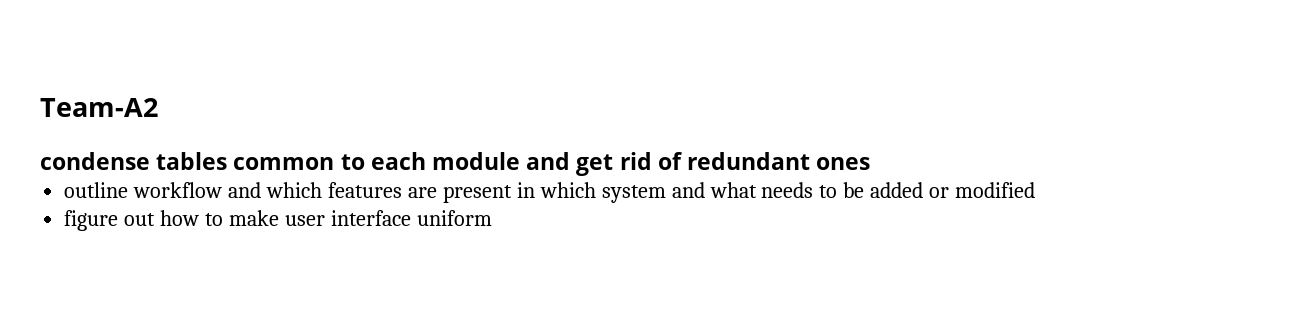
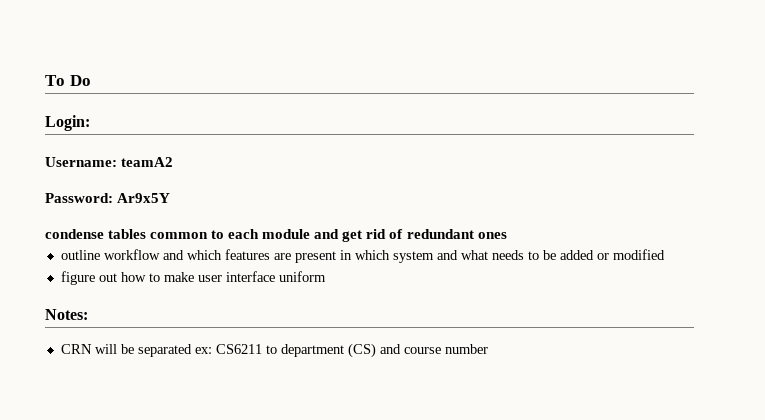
- Team-A2
+ To Do
+ Login:
+ Username: teamA2
+ Password: Ar9x5Y
+ Notes:
+ CRN will be separated ex: CS6211 to department (CS) and course number

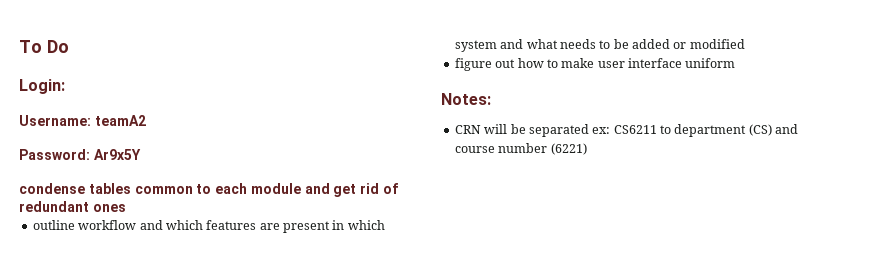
- CRN will be separated ex: CS6211 to department (CS) and course number
+ CRN will be separated ex: CS6211 to department (CS) and course number (6221)

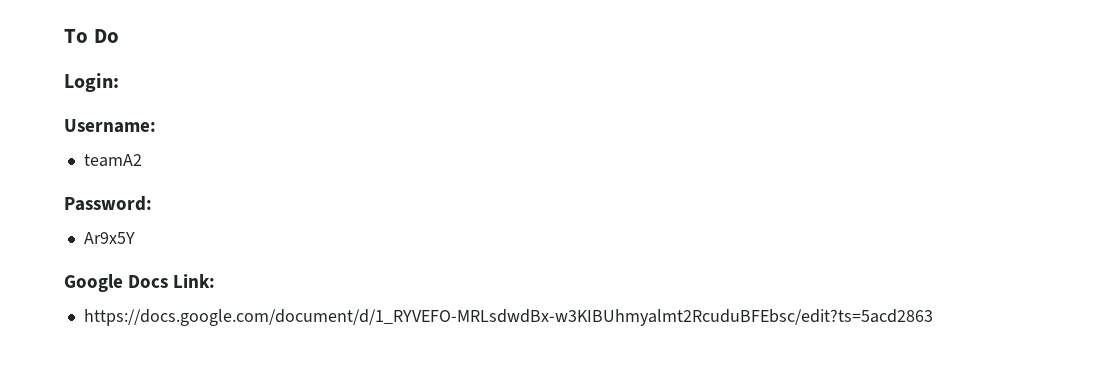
- Username: teamA2
+ Username:
+ teamA2
- Password: Ar9x5Y
+ Password:
+ Ar9x5Y
- condense tables common to each module and get rid of redundant ones
- outline workflow and which features are present in which system and what needs to be added or modified
- figure out how to make user interface uniform
- Notes:
- CRN will be separated ex: CS6211 to department (CS) and course number (6221)
+ Google Docs Link:
+ https://docs.google.com/document/d/1_RYVEFO-MRLsdwdBx-w3KIBUhmyalmt2RcuduBFEbsc/edit?ts=5acd2863

